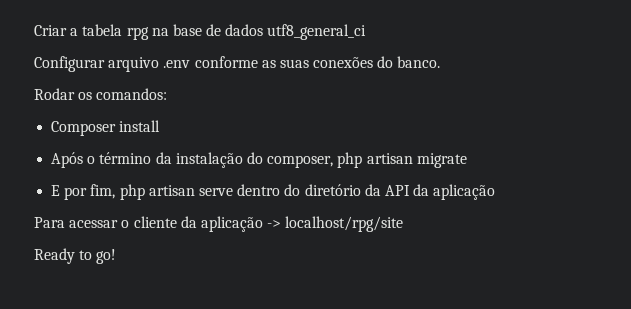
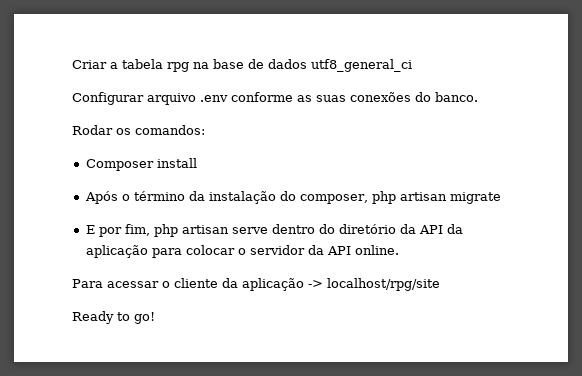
- E por fim, php artisan serve dentro do diretório da API da aplicação
+ E por fim, php artisan serve dentro do diretório da API da aplicação para colocar o servidor da API online.

